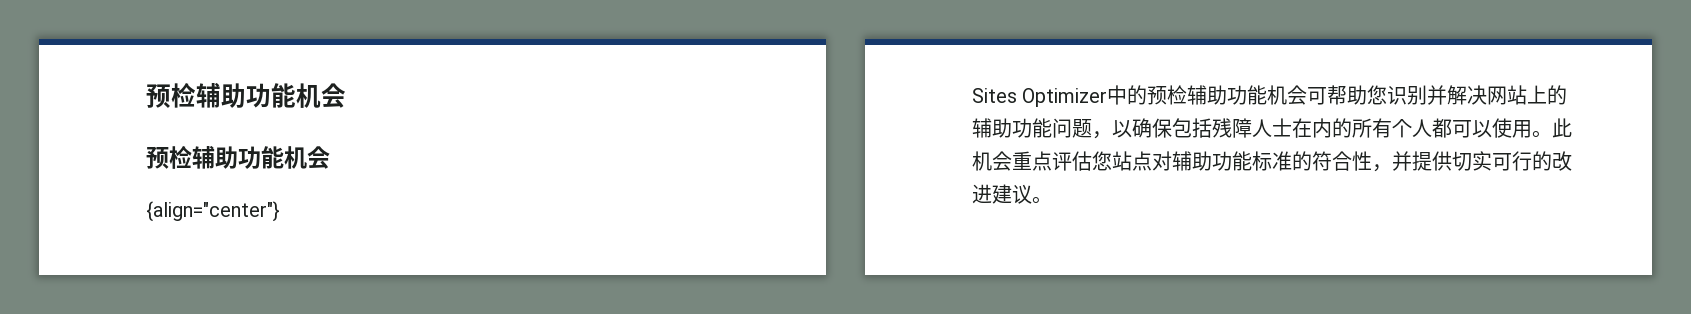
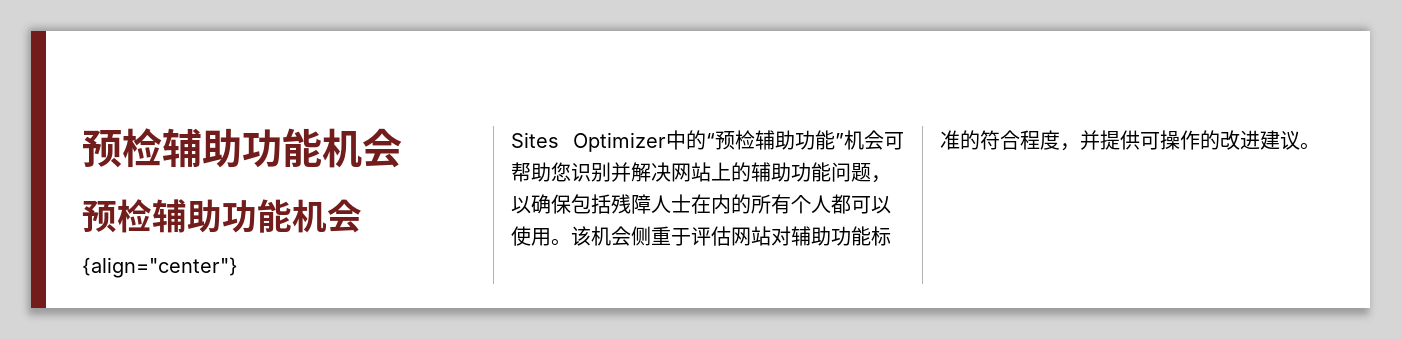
- Sites Optimizer中的预检辅助功能机会可帮助您识别并解决网站上的辅助功能问题，以确保包括残障人士在内的所有个人都可以使用。
+ Sites Optimizer中的“预检辅助功能”机会可帮助您识别并解决网站上的辅助功能问题，以确保包括残障人士在内的所有个人都可以使用。
- 此机会重点评估您站点对辅助功能标准的符合性，并提供切实可行的改进建议。
+ 该机会侧重于评估网站对辅助功能标准的符合程度，并提供可操作的改进建议。

